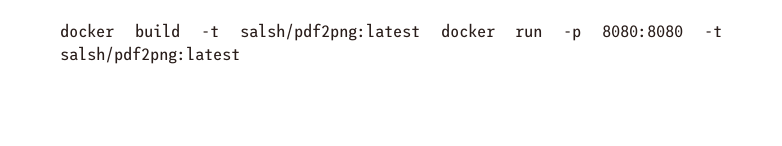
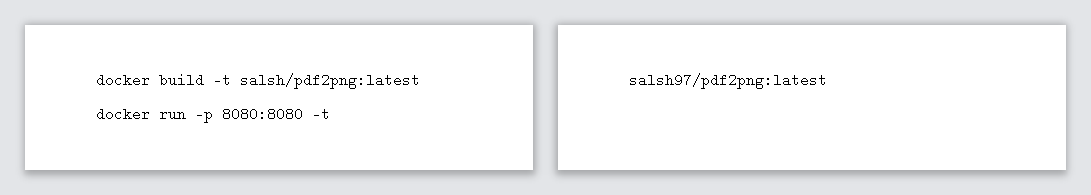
- docker build -t salsh/pdf2png:latest docker run -p 8080:8080 -t salsh/pdf2png:latest
+ docker build -t salsh/pdf2png:latest
+ docker run -p 8080:8080 -t salsh97/pdf2png:latest

